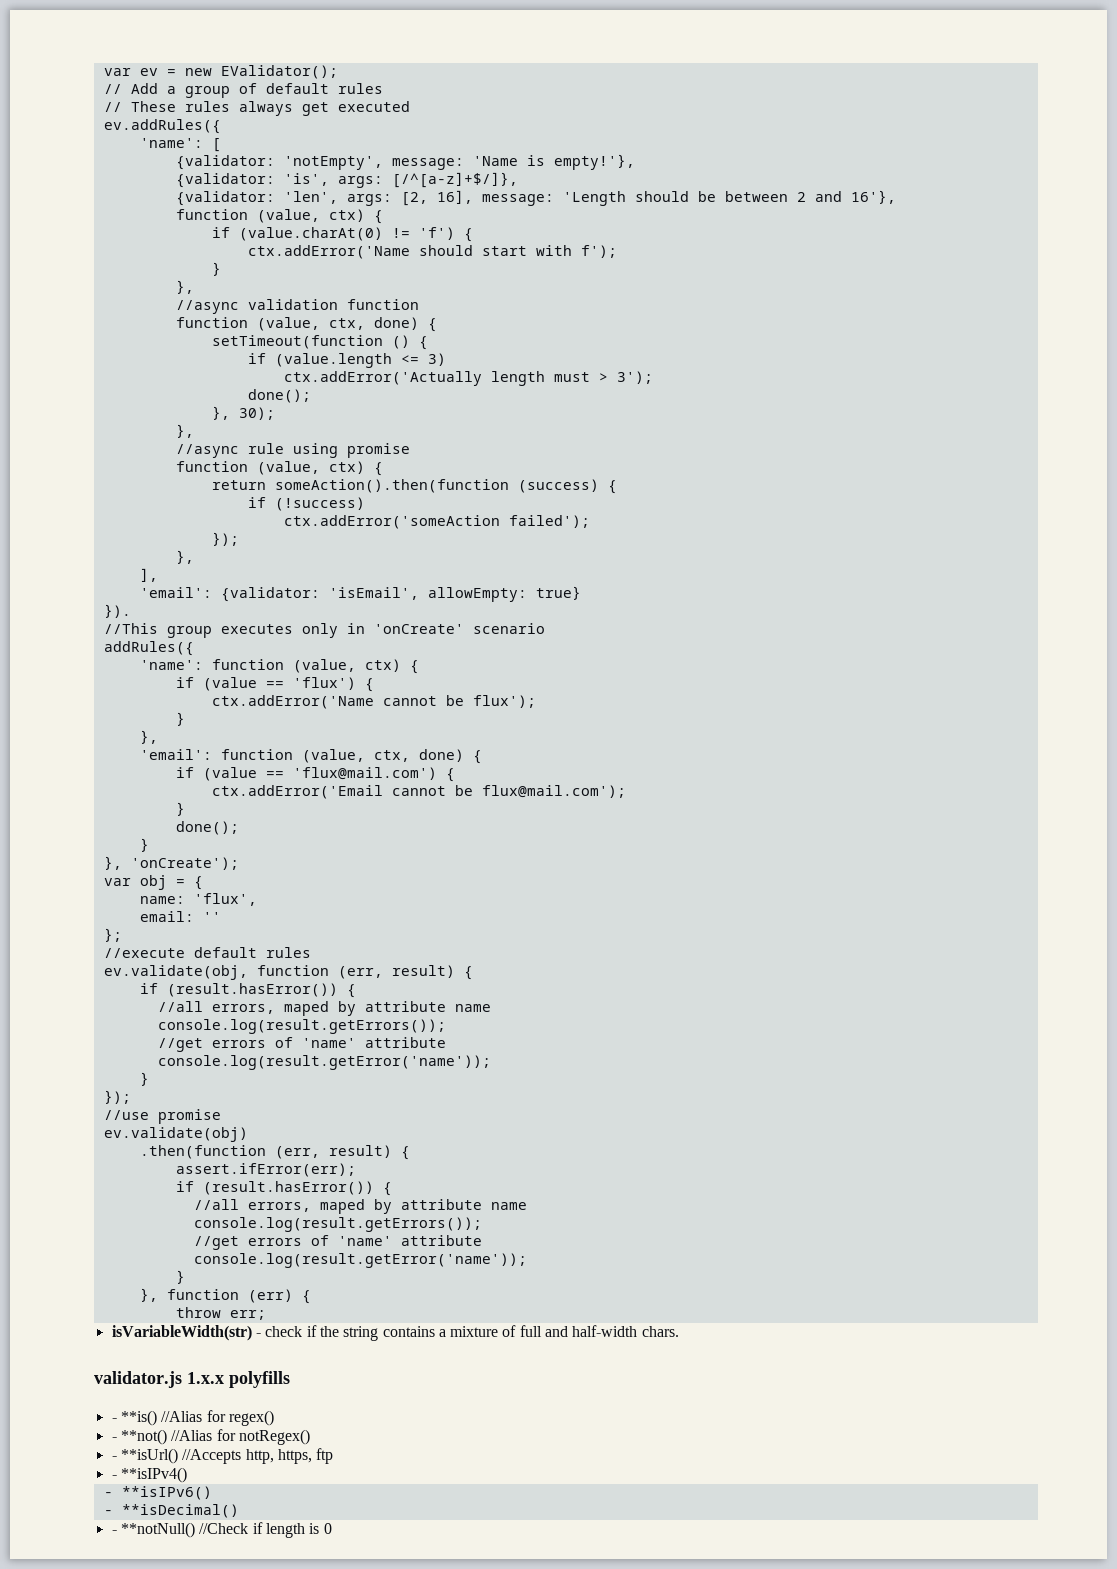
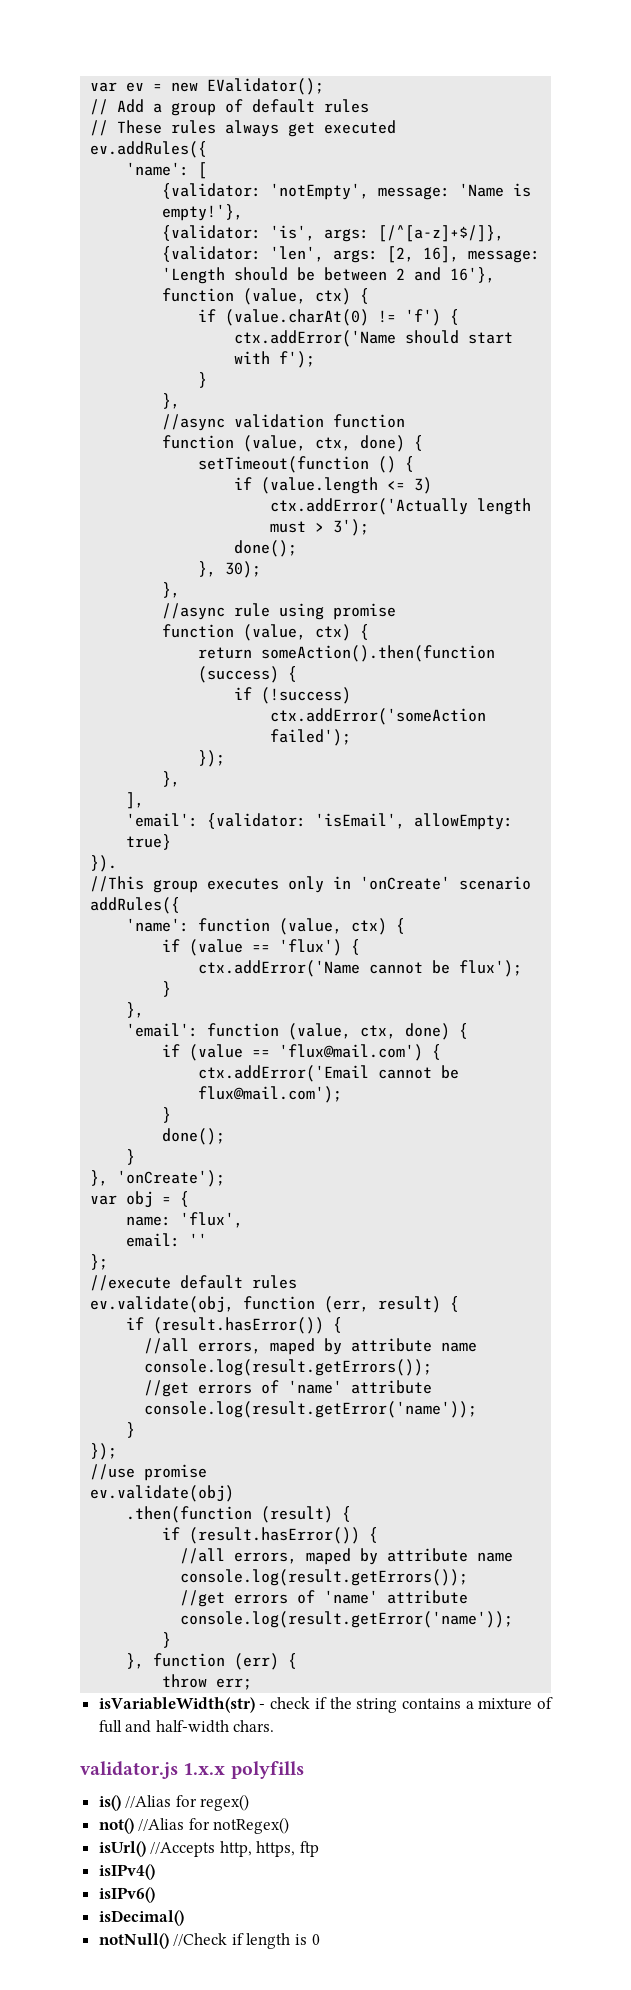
- .then(function (err, result) {
- assert.ifError(err);
+ .then(function (result) {
- - **is() //Alias for regex()
+ is() //Alias for regex()
- - **not() //Alias for notRegex()
+ not() //Alias for notRegex()
- - **isUrl() //Accepts http, https, ftp
+ isUrl() //Accepts http, https, ftp
- - **isIPv4()
- - **isIPv6()
- - **isDecimal()
- - **notNull() //Check if length is 0
+ isIPv4()
+ isIPv6()
+ isDecimal()
+ notNull() //Check if length is 0

